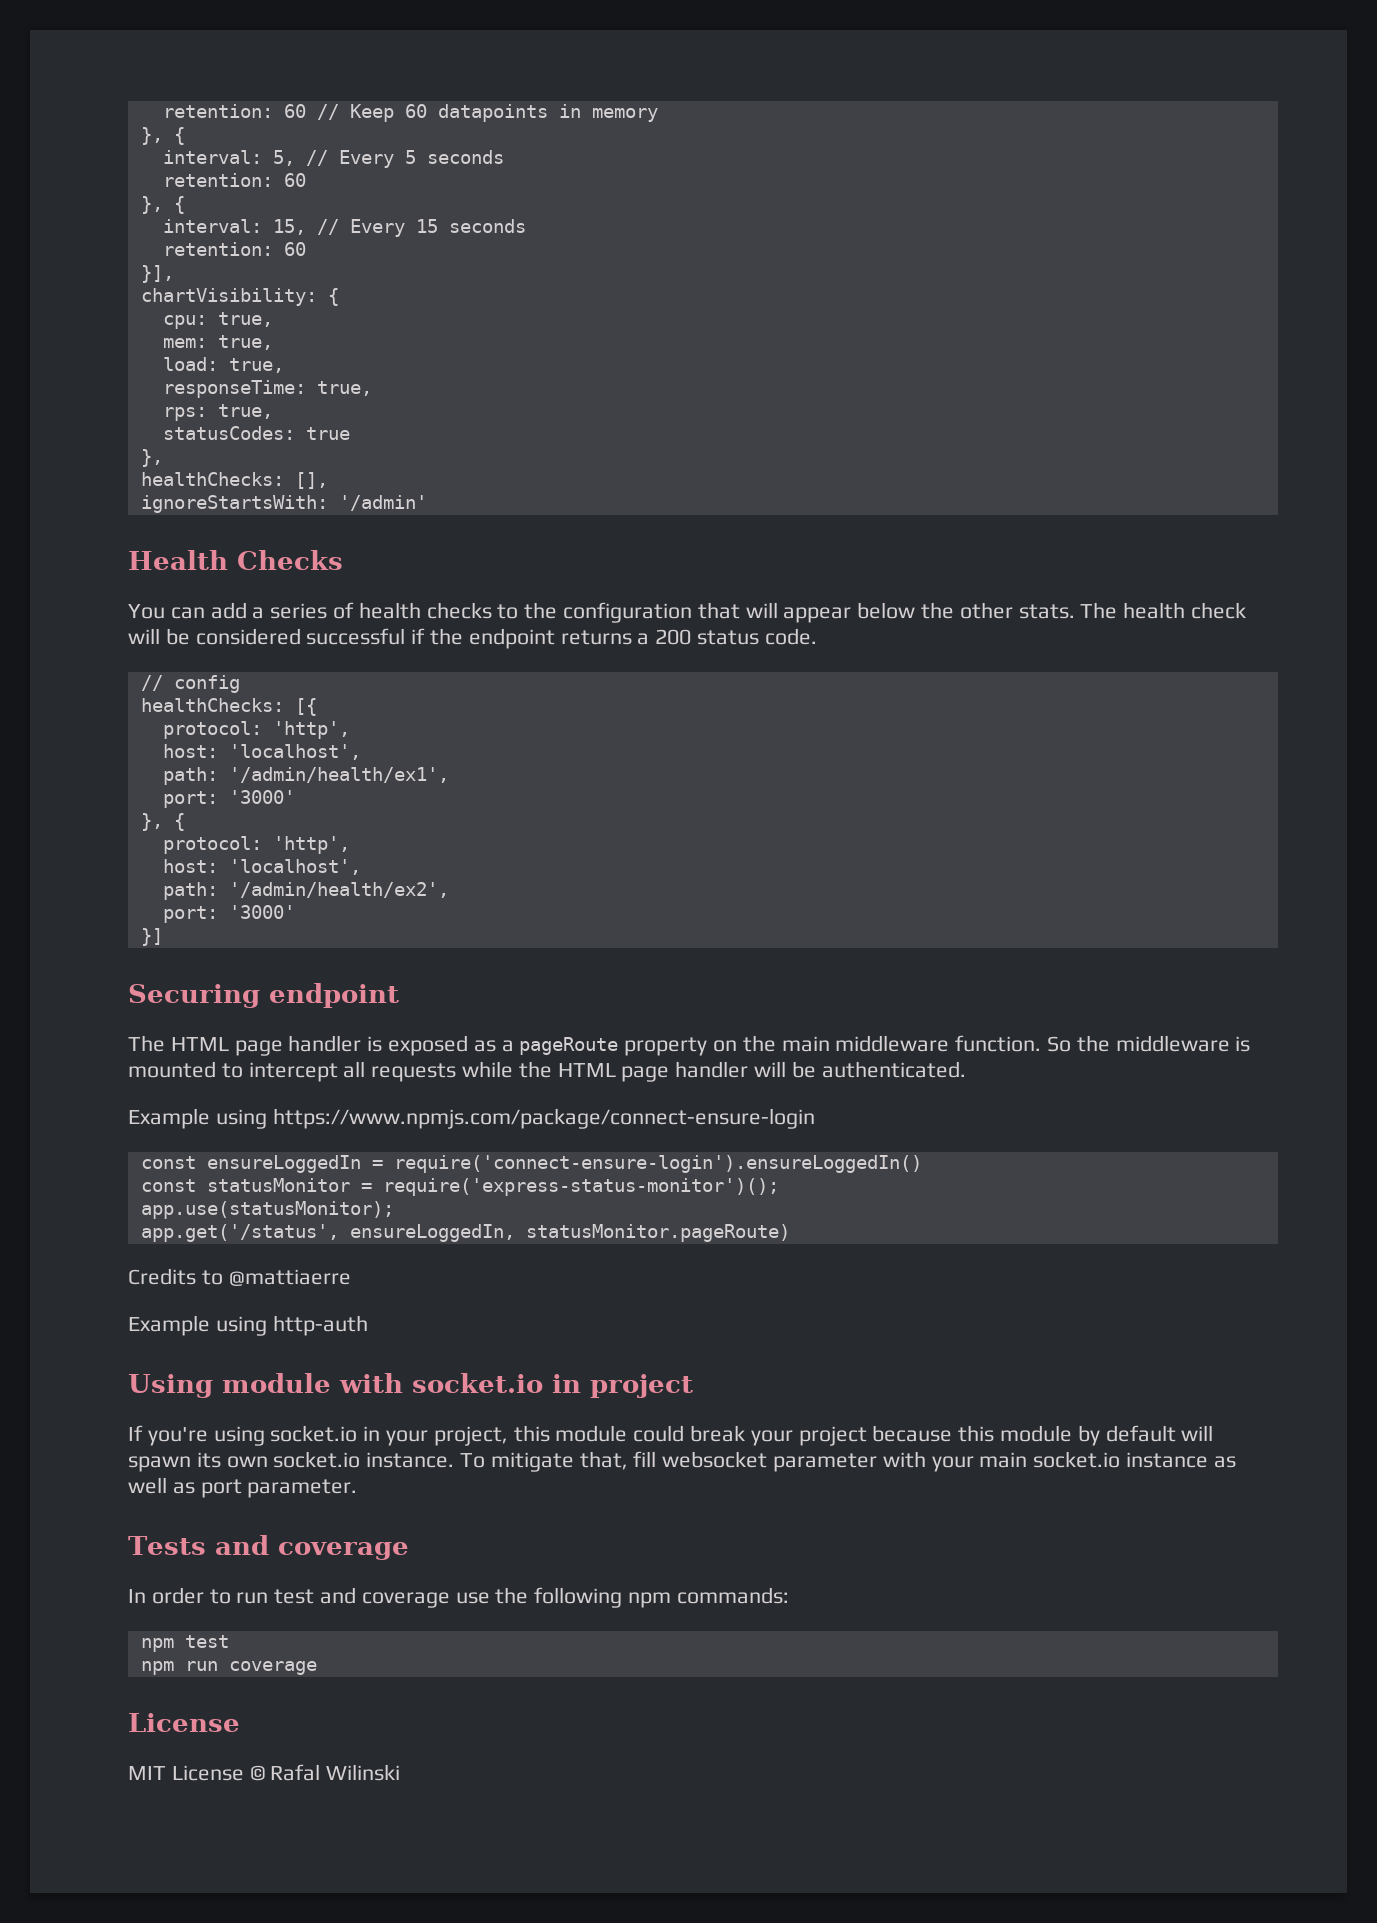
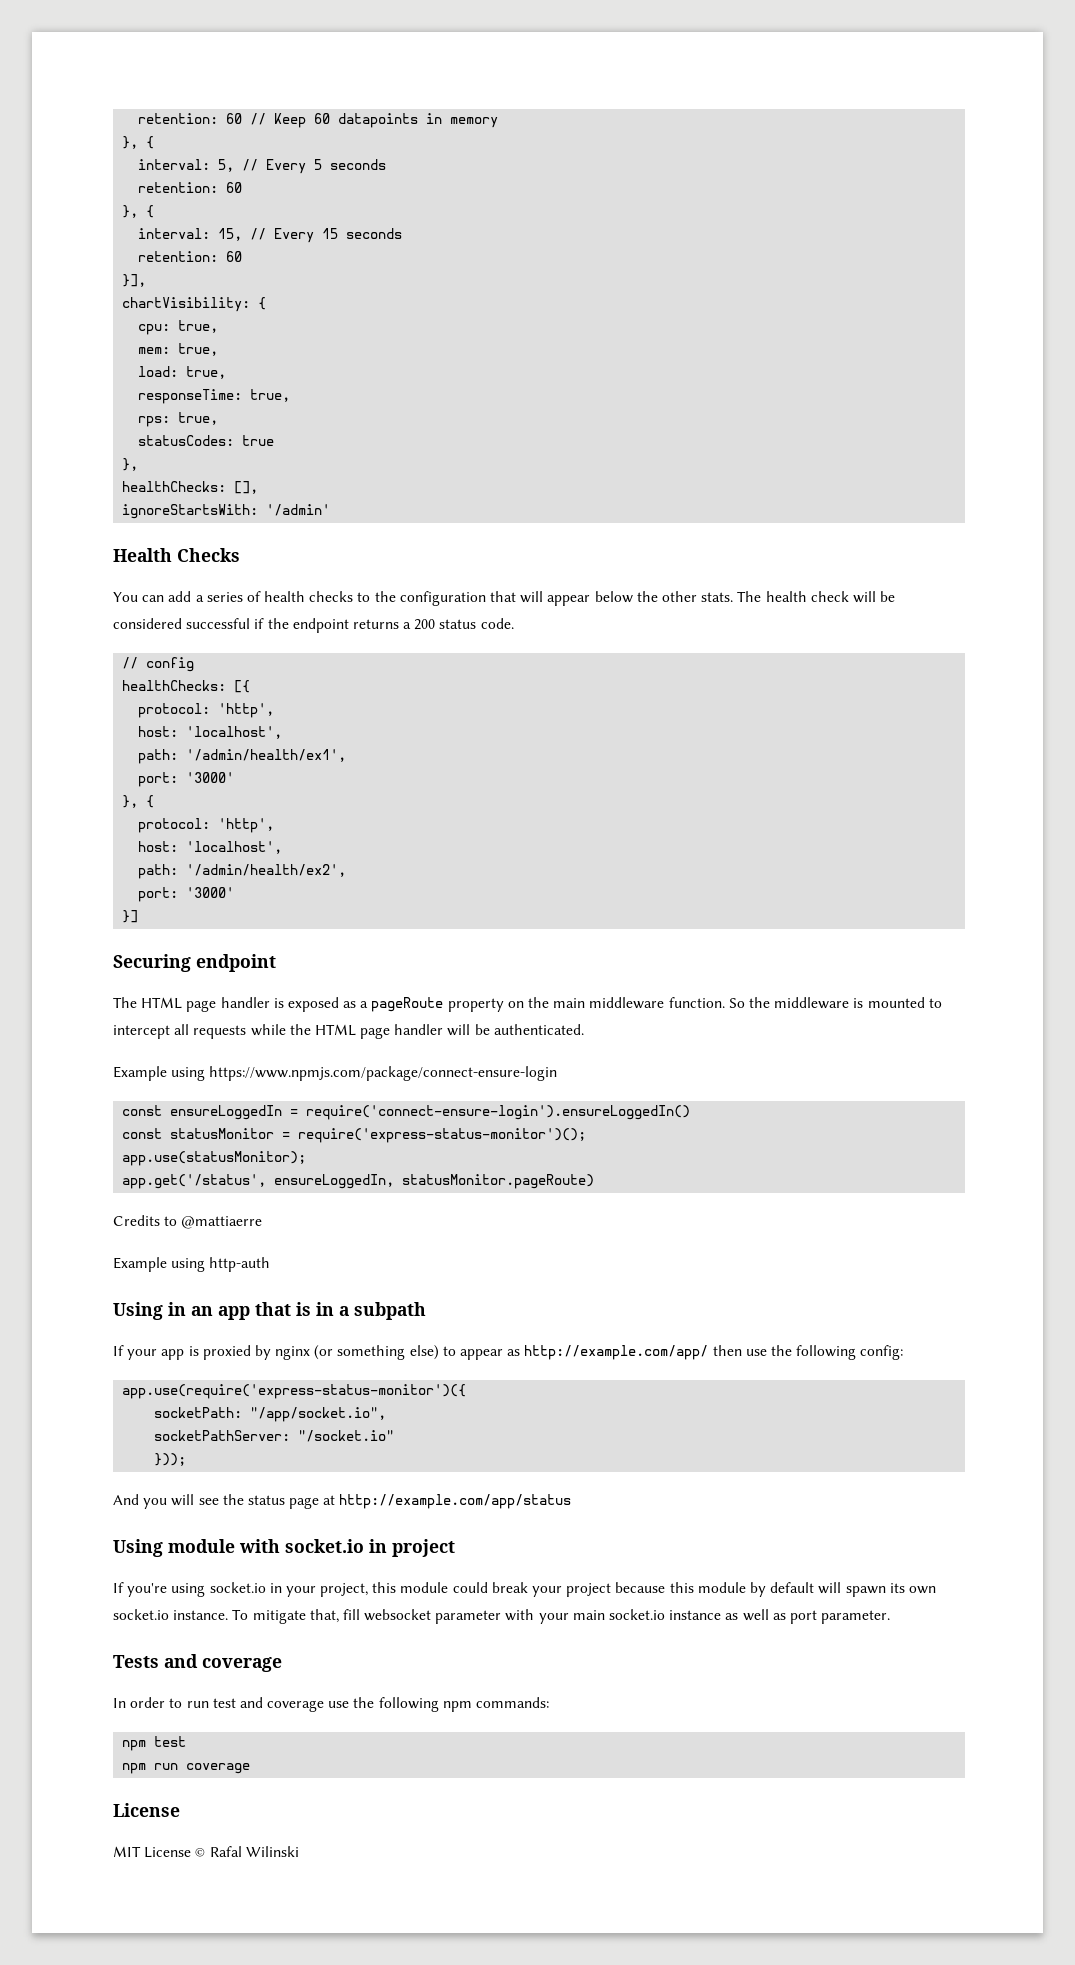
+ Using in an app that is in a subpath
+ If your app is proxied by nginx (or something else) to appear as http://example.com/app/ then use the following config:
+ app.use(require('express-status-monitor')({
+ socketPath: "/app/socket.io",
+ socketPathServer: "/socket.io"
+ }));
+ And you will see the status page at http://example.com/app/status

